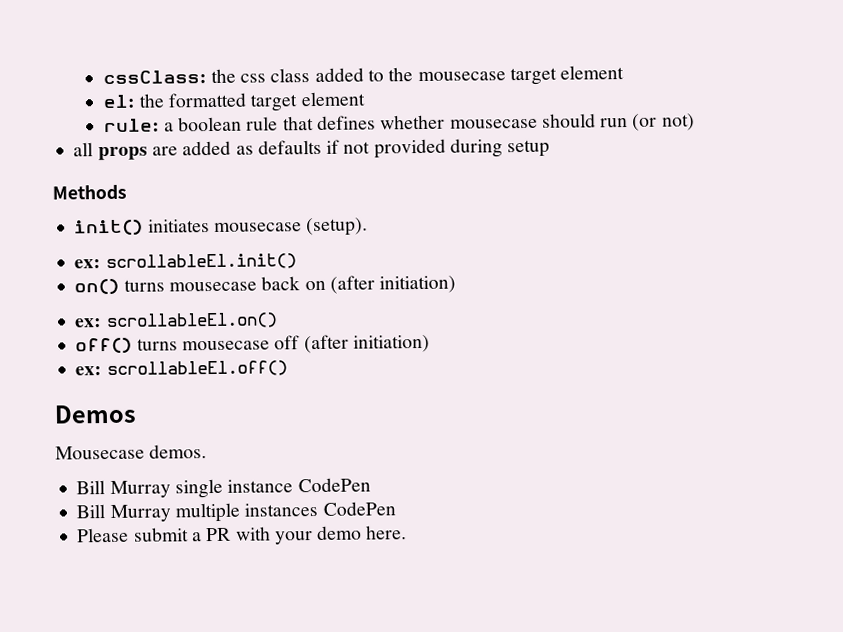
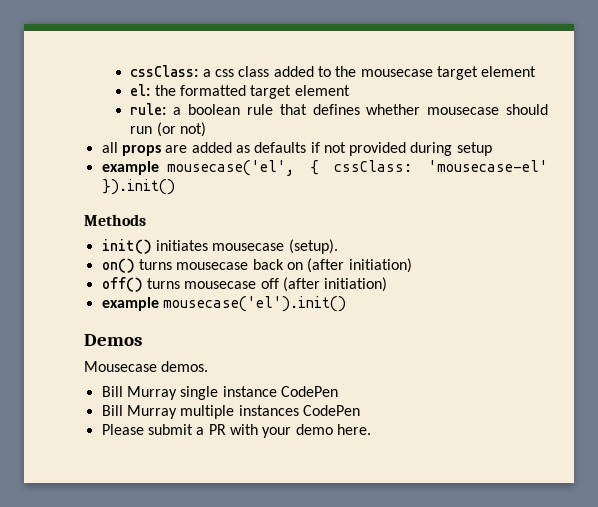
- cssClass: the css class added to the mousecase target element
+ cssClass: a css class added to the mousecase target element
+ example mousecase('el', { cssClass: 'mousecase-el' }).init()
- ex: scrollableEl.init()
- ex: scrollableEl.on()
- ex: scrollableEl.off()
+ example mousecase('el').init()

